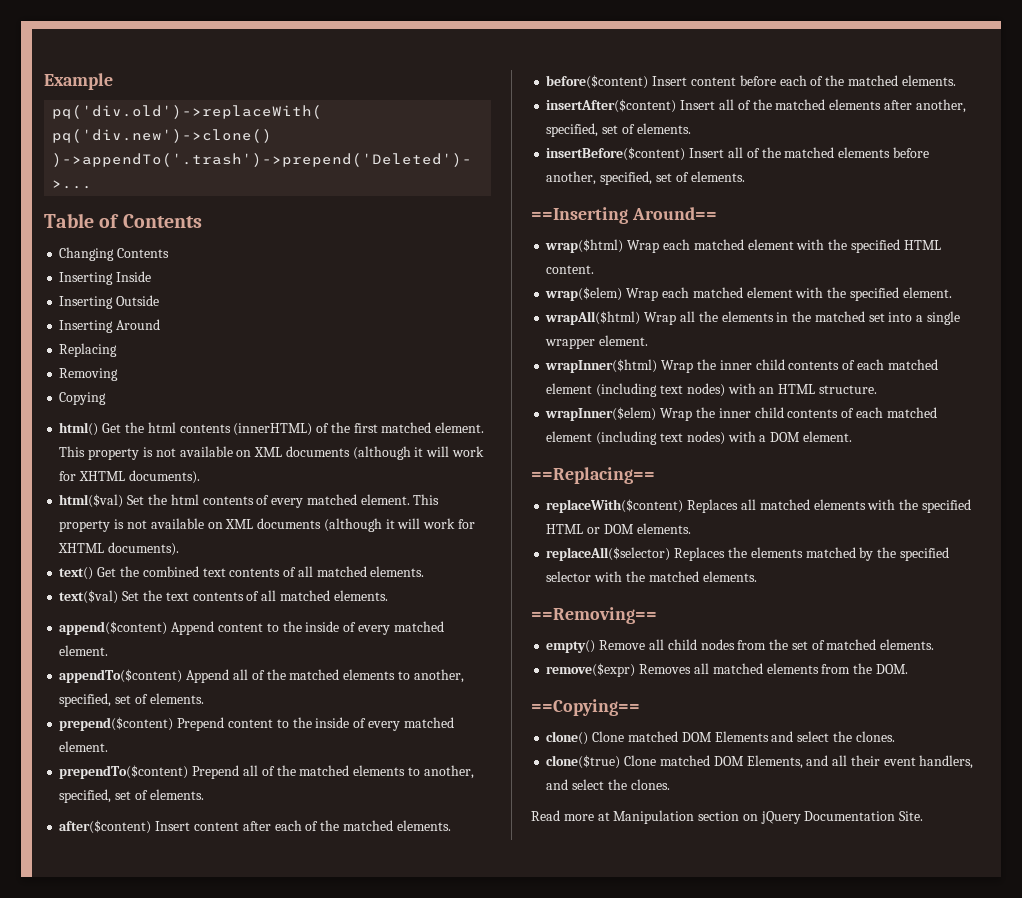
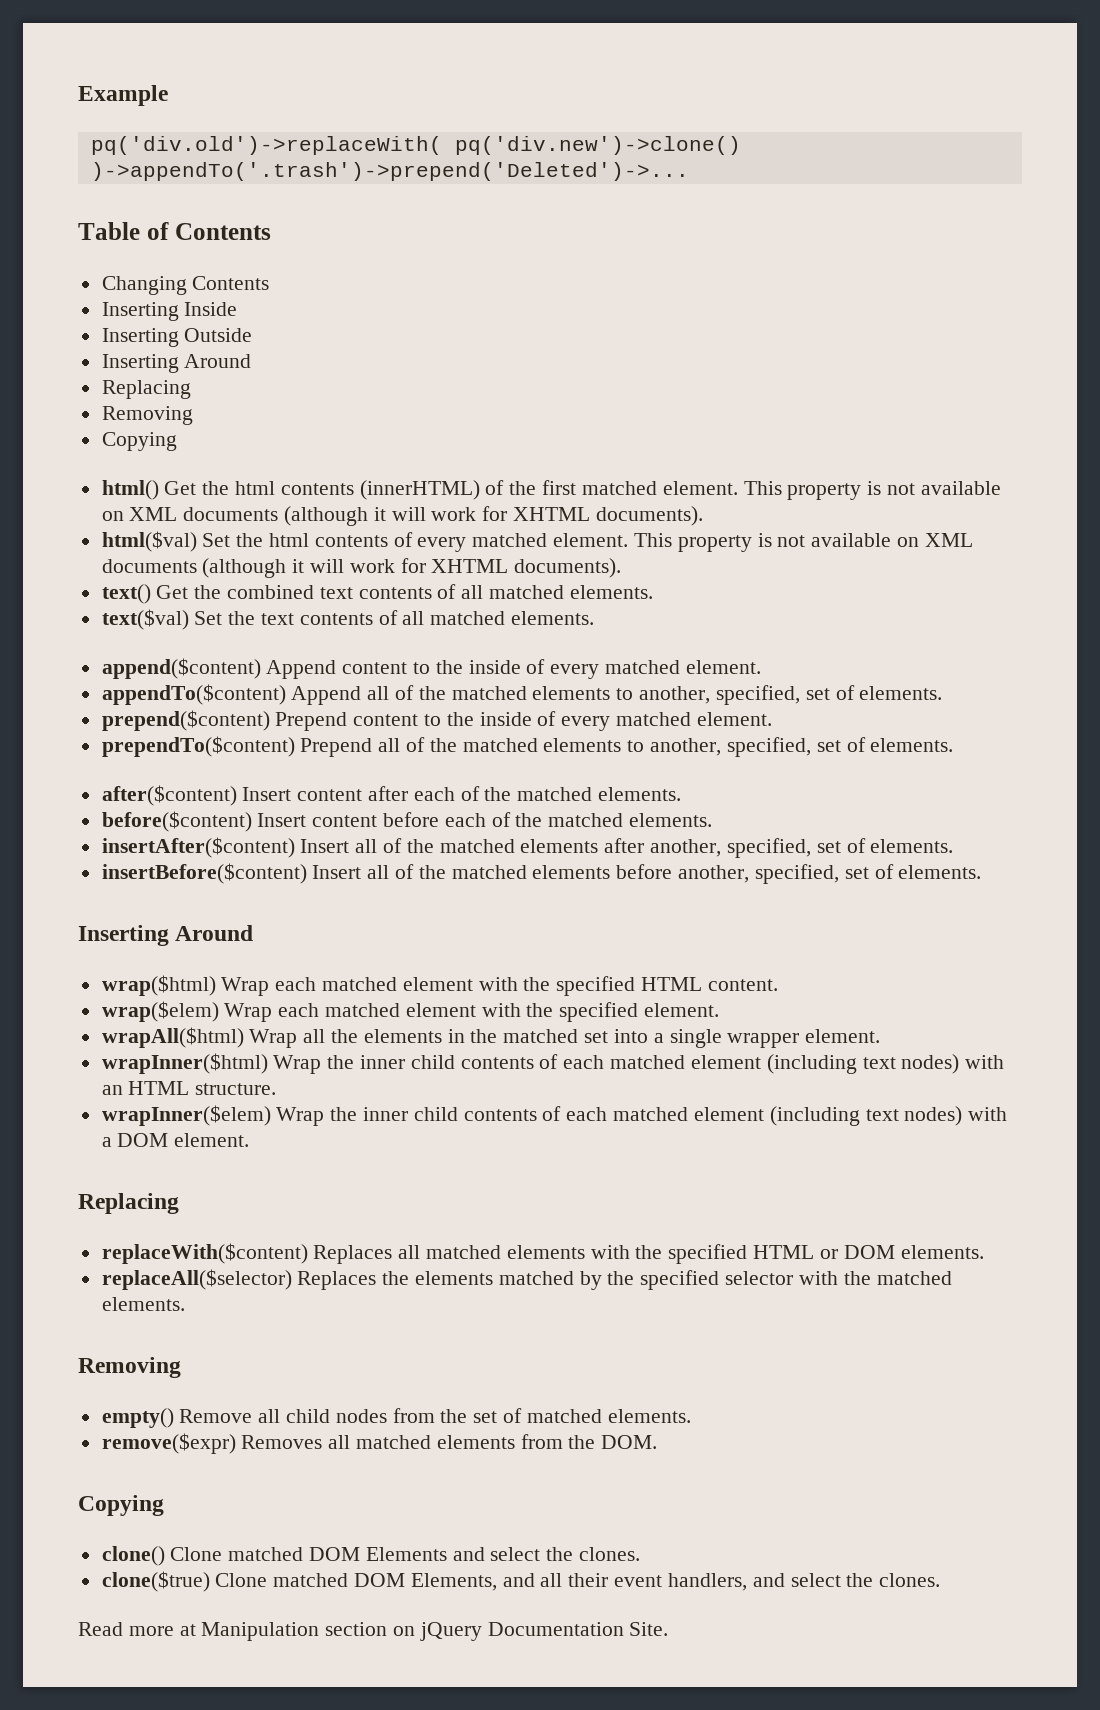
  insertBefore($content) Insert all of the matched elements before another, specified, set of elements.
- ==Inserting Around==
+ Inserting Around
  wrapInner($elem) Wrap the inner child contents of each matched element (including text nodes) with a DOM element.
- ==Replacing==
+ Replacing
  replaceAll($selector) Replaces the elements matched by the specified selector with the matched elements.
- ==Removing==
+ Removing
  remove($expr) Removes all matched elements from the DOM.
- ==Copying==
+ Copying

